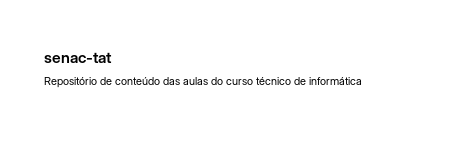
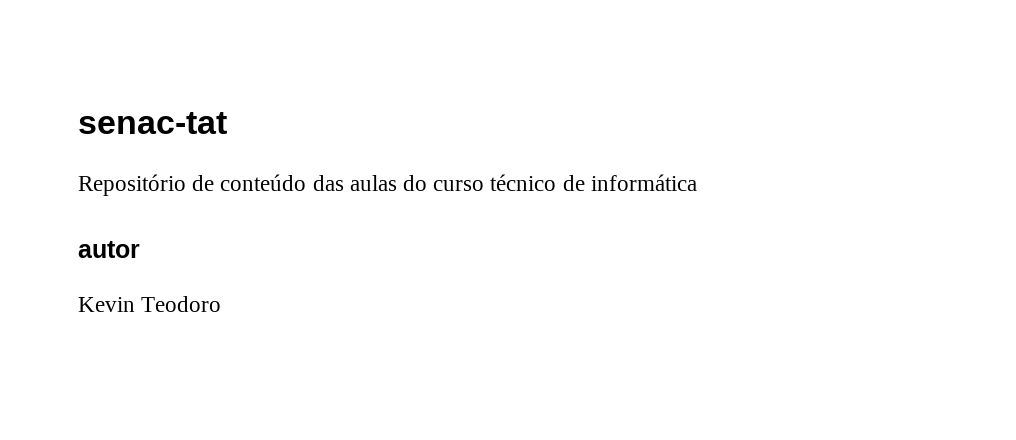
+ autor
+ Kevin Teodoro

